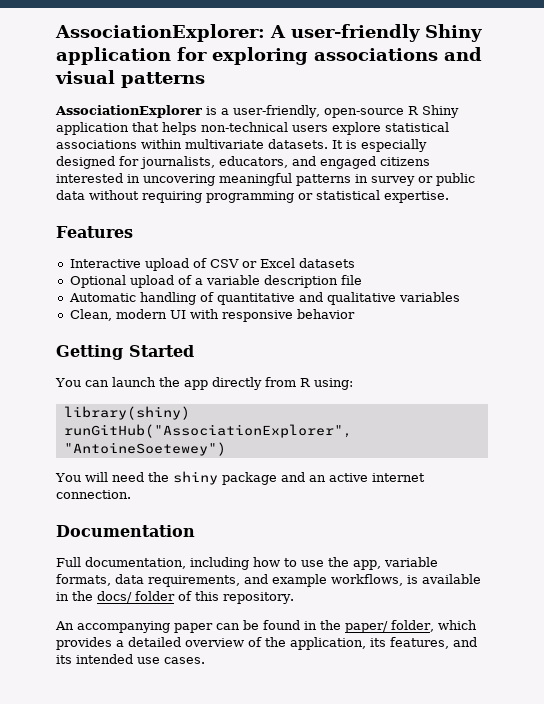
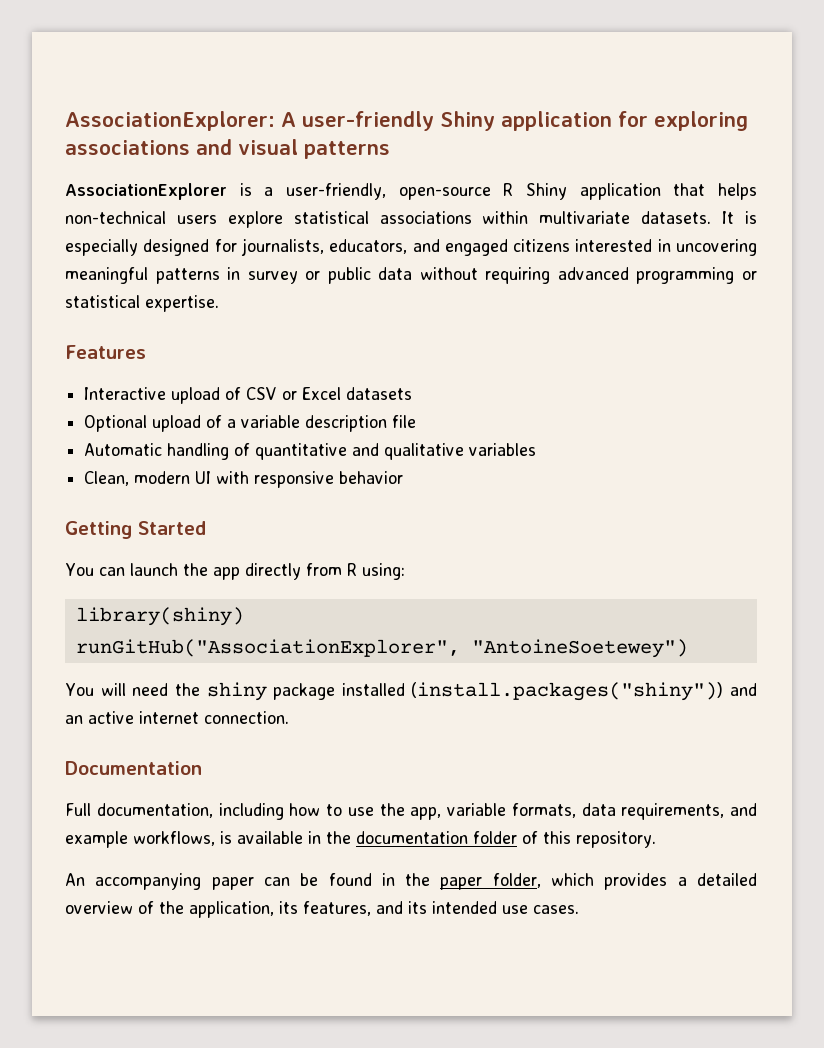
- It is especially designed for journalists, educators, and engaged citizens interested in uncovering meaningful patterns in survey or public data without requiring programming or statistical expertise.
+ It is especially designed for journalists, educators, and engaged citizens interested in uncovering meaningful patterns in survey or public data without requiring advanced programming or statistical expertise.
- You will need the shiny package and an active internet connection.
+ You will need the shiny package installed (install.packages("shiny")) and an active internet connection.
- Full documentation, including how to use the app, variable formats, data requirements, and example workflows, is available in the docs/ folder of this repository.
+ Full documentation, including how to use the app, variable formats, data requirements, and example workflows, is available in the documentation folder of this repository.
- An accompanying paper can be found in the paper/ folder, which provides a detailed overview of the application, its features, and its intended use cases.
+ An accompanying paper can be found in the paper folder, which provides a detailed overview of the application, its features, and its intended use cases.

